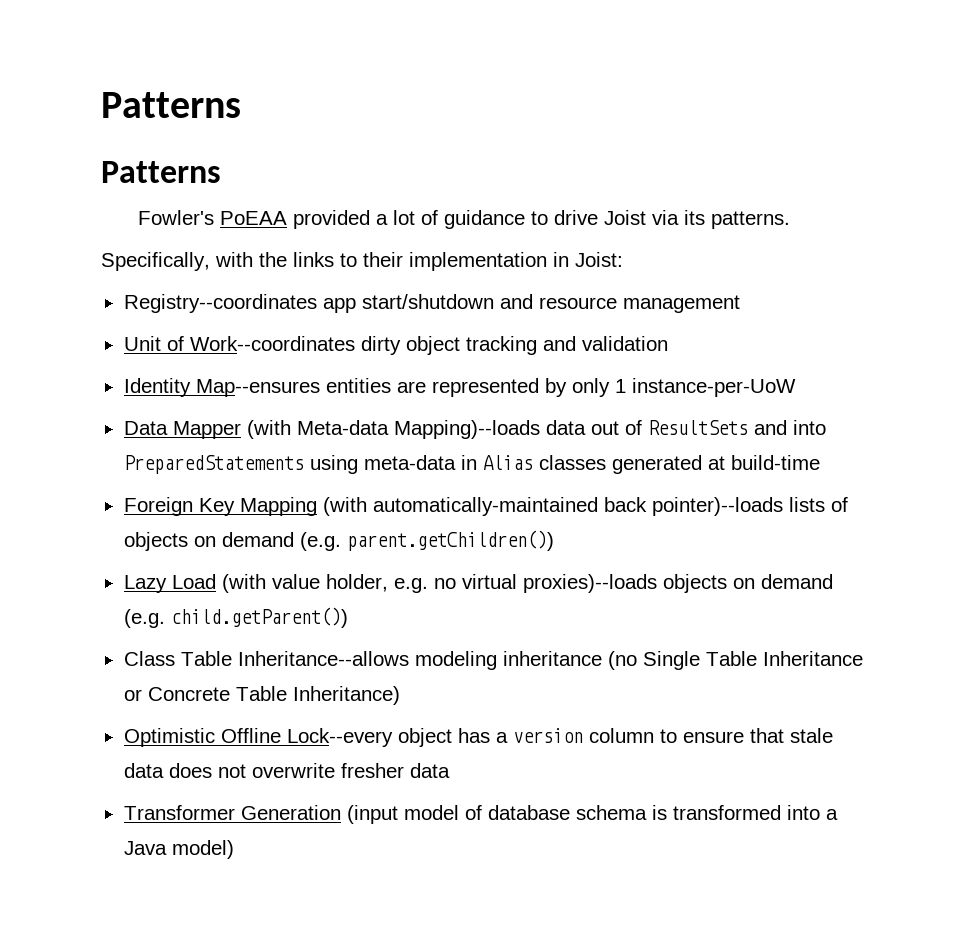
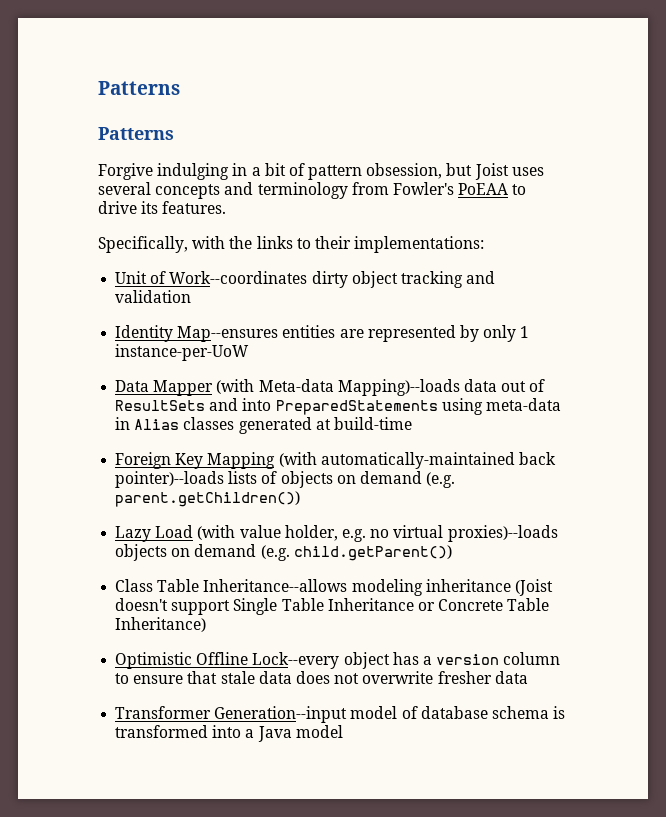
- Fowler's PoEAA provided a lot of guidance to drive Joist via its patterns.
+ Forgive indulging in a bit of pattern obsession, but Joist uses several concepts and terminology from Fowler's PoEAA to drive its features.
- Specifically, with the links to their implementation in Joist:
- Registry--coordinates app start/shutdown and resource management
+ Specifically, with the links to their implementations:
- Class Table Inheritance--allows modeling inheritance (no Single Table Inheritance or Concrete Table Inheritance)
+ Class Table Inheritance--allows modeling inheritance (Joist doesn't support Single Table Inheritance or Concrete Table Inheritance)
- Transformer Generation (input model of database schema is transformed into a Java model)
+ Transformer Generation--input model of database schema is transformed into a Java model

